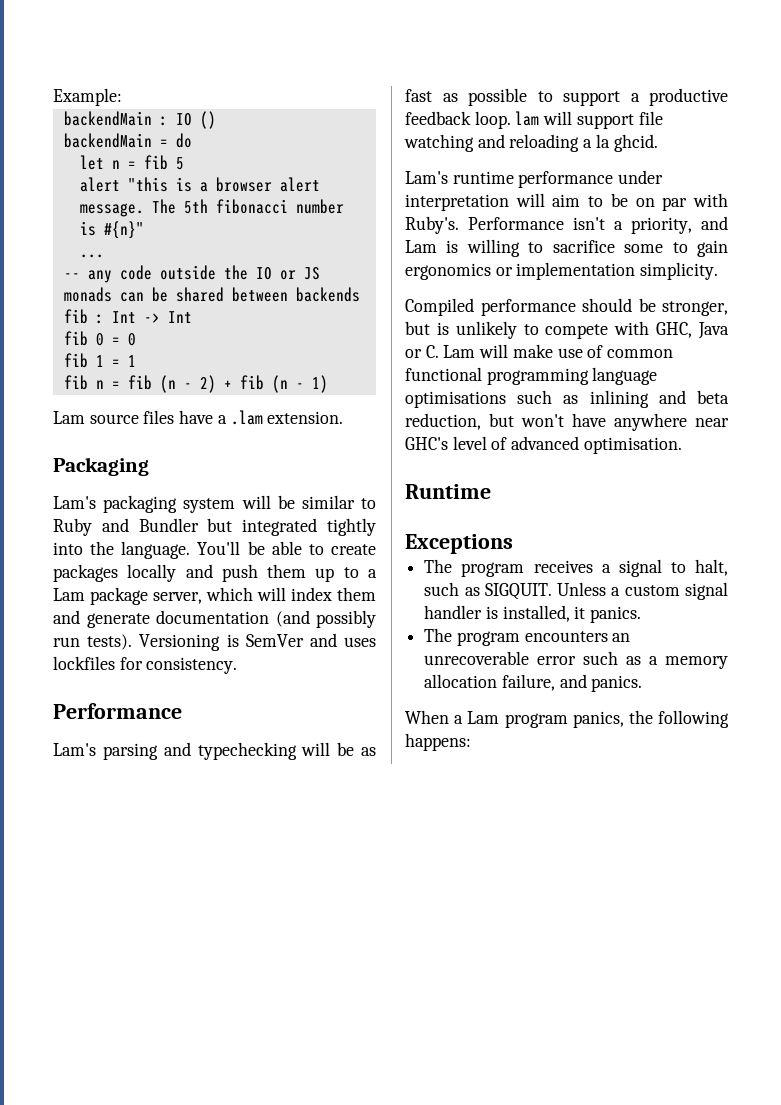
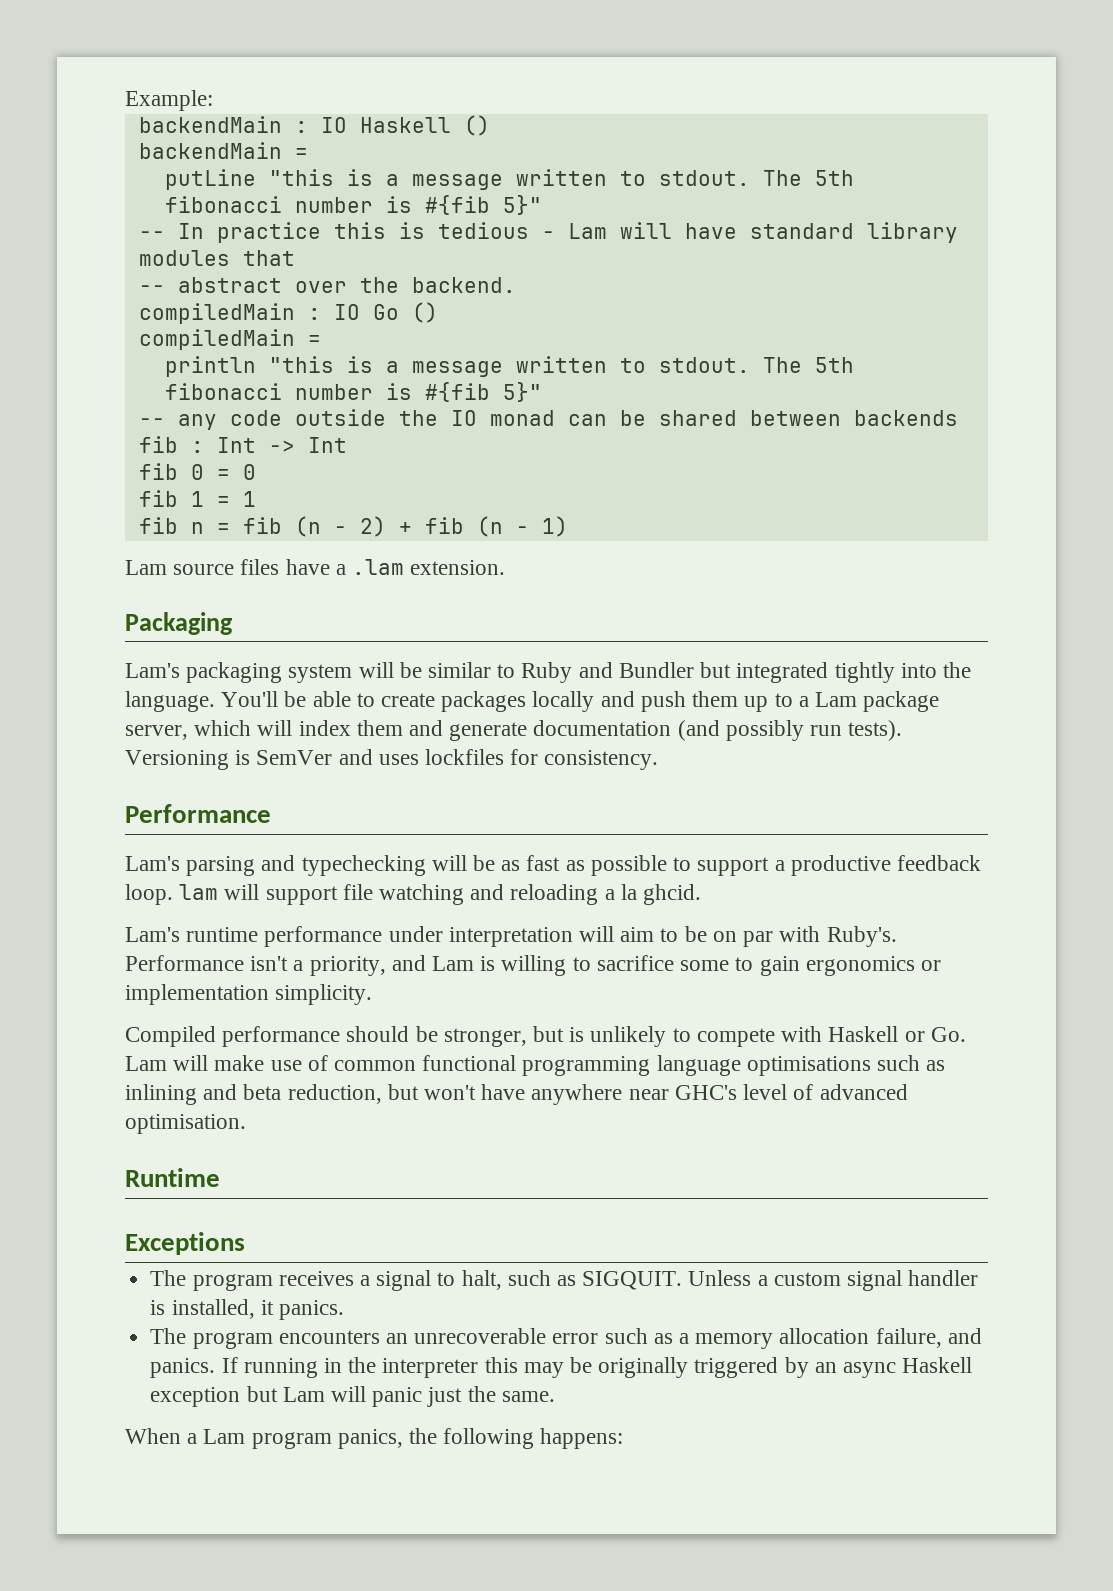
- backendMain : IO ()
+ backendMain : IO Haskell ()
- backendMain = do
- let n = fib 5
- alert "this is a browser alert message. The 5th fibonacci number is #{n}"
- ...
+ backendMain =
+ putLine "this is a message written to stdout. The 5th fibonacci number is #{fib 5}"
+ -- In practice this is tedious - Lam will have standard library modules that
+ -- abstract over the backend.
+ compiledMain : IO Go ()
+ compiledMain =
+ println "this is a message written to stdout. The 5th fibonacci number is #{fib 5}"
- -- any code outside the IO or JS monads can be shared between backends
+ -- any code outside the IO monad can be shared between backends
- Compiled performance should be stronger, but is unlikely to compete with GHC, Java or C. Lam will make use of common functional programming language optimisations such as inlining and beta reduction, but won't have anywhere near GHC's level of advanced optimisation.
+ Compiled performance should be stronger, but is unlikely to compete with Haskell or Go. Lam will make use of common functional programming language optimisations such as inlining and beta reduction, but won't have anywhere near GHC's level of advanced optimisation.
+ If running in the interpreter this may be originally triggered by an async Haskell exception but Lam will panic just the same.

